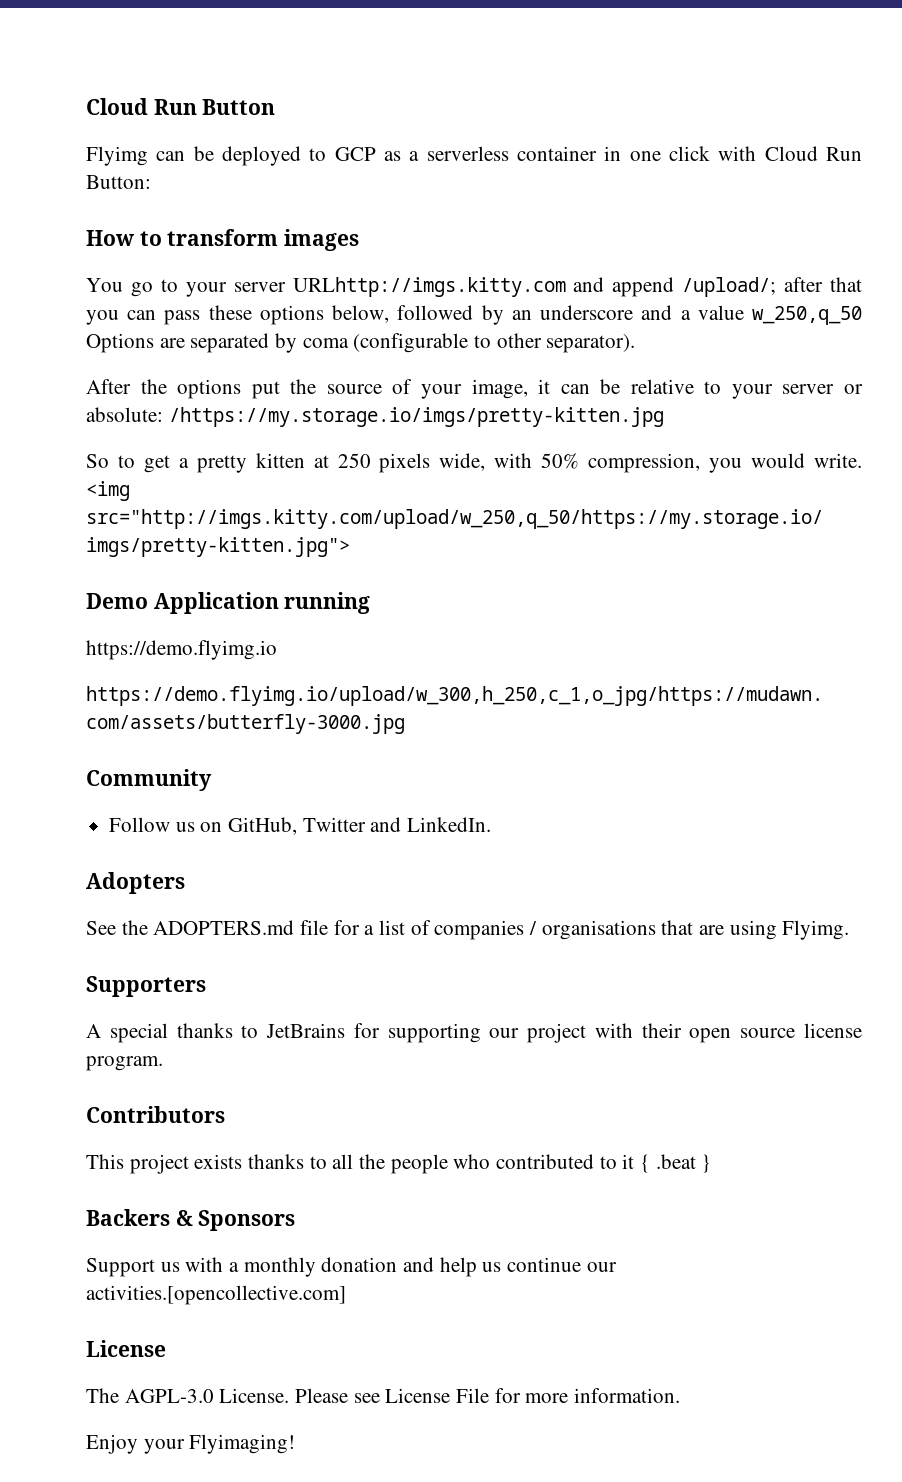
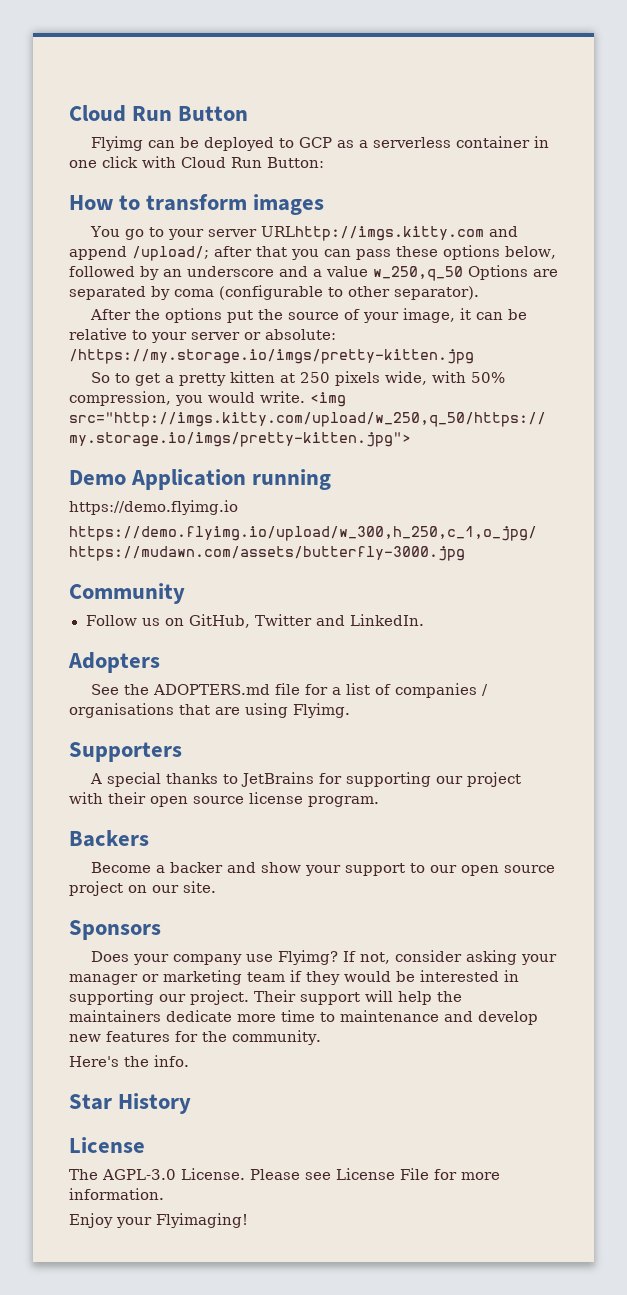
- Contributors
- This project exists thanks to all the people who contributed to it { .beat }
- Backers & Sponsors
- Support us with a monthly donation and help us continue our activities.[opencollective.com]
+ Backers
+ Become a backer and show your support to our open source project on our site.
+ Sponsors
+ Does your company use Flyimg? If not, consider asking your manager or marketing team if they would be interested in supporting our project. Their support will help the maintainers dedicate more time to maintenance and develop new features for the community.
+ Here's the info.
+ Star History

